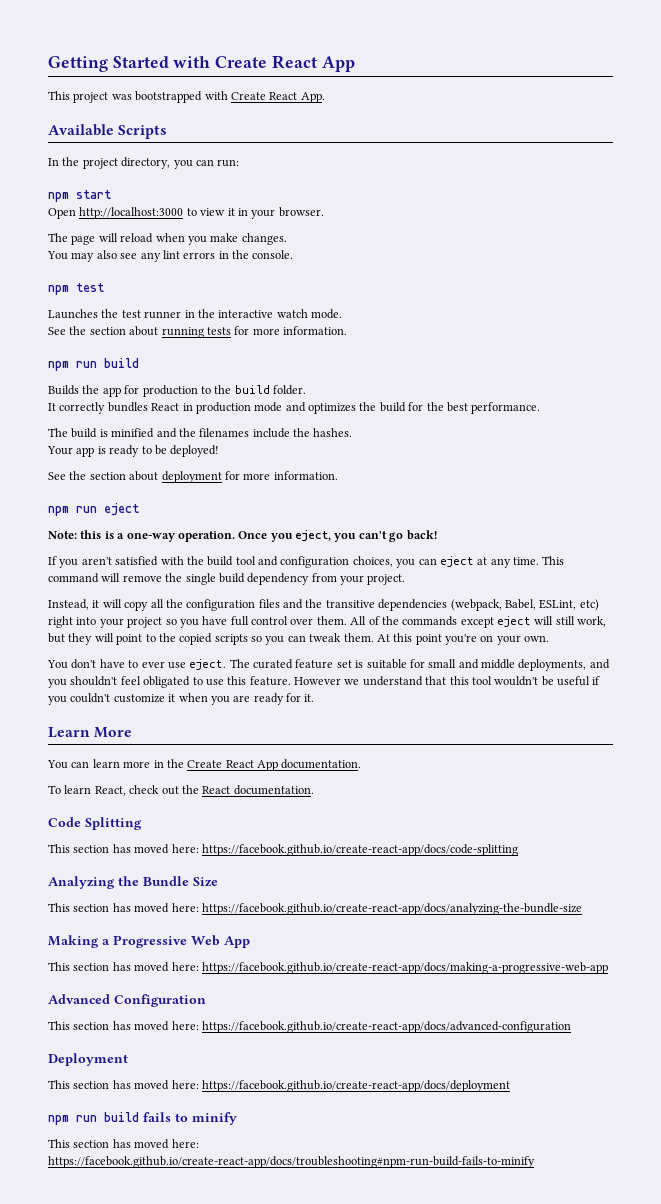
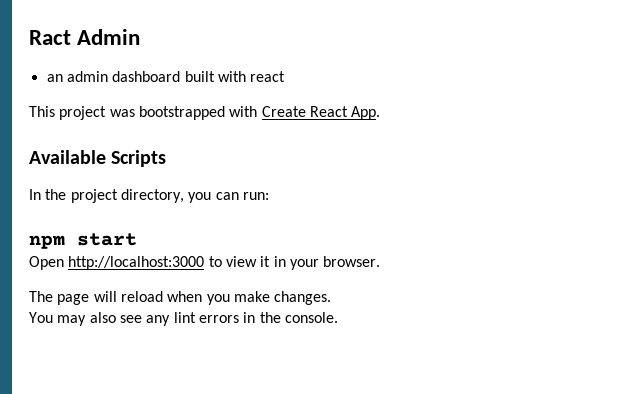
- Getting Started with Create React App
+ Ract Admin
+ an admin dashboard built with react
- npm test
- Launches the test runner in the interactive watch mode.
- See the section about running tests for more information.
- npm run build
- Builds the app for production to the build folder.
- It correctly bundles React in production mode and optimizes the build for the best performance.
- The build is minified and the filenames include the hashes.
- Your app is ready to be deployed!
- See the section about deployment for more information.
- npm run eject
- Note: this is a one-way operation. Once you eject, you can't go back!
- If you aren't satisfied with the build tool and configuration choices, you can eject at any time. This command will remove the single build dependency from your project.
- Instead, it will copy all the configuration files and the transitive dependencies (webpack, Babel, ESLint, etc) right into your project so you have full control over them. All of the commands except eject will still work, but they will point to the copied scripts so you can tweak them. At this point you're on your own.
- You don't have to ever use eject. The curated feature set is suitable for small and middle deployments, and you shouldn't feel obligated to use this feature. However we understand that this tool wouldn't be useful if you couldn't customize it when you are ready for it.
- Learn More
- You can learn more in the Create React App documentation.
- To learn React, check out the React documentation.
- Code Splitting
- This section has moved here: https://facebook.github.io/create-react-app/docs/code-splitting
- Analyzing the Bundle Size
- This section has moved here: https://facebook.github.io/create-react-app/docs/analyzing-the-bundle-size
- Making a Progressive Web App
- This section has moved here: https://facebook.github.io/create-react-app/docs/making-a-progressive-web-app
- Advanced Configuration
- This section has moved here: https://facebook.github.io/create-react-app/docs/advanced-configuration
- Deployment
- This section has moved here: https://facebook.github.io/create-react-app/docs/deployment
- npm run build fails to minify
- This section has moved here: https://facebook.github.io/create-react-app/docs/troubleshooting#npm-run-build-fails-to-minify

